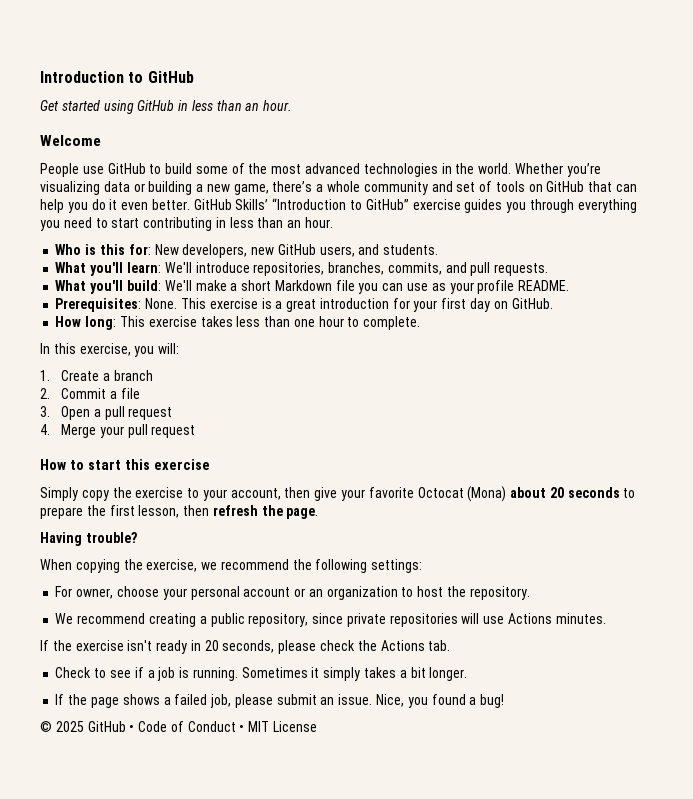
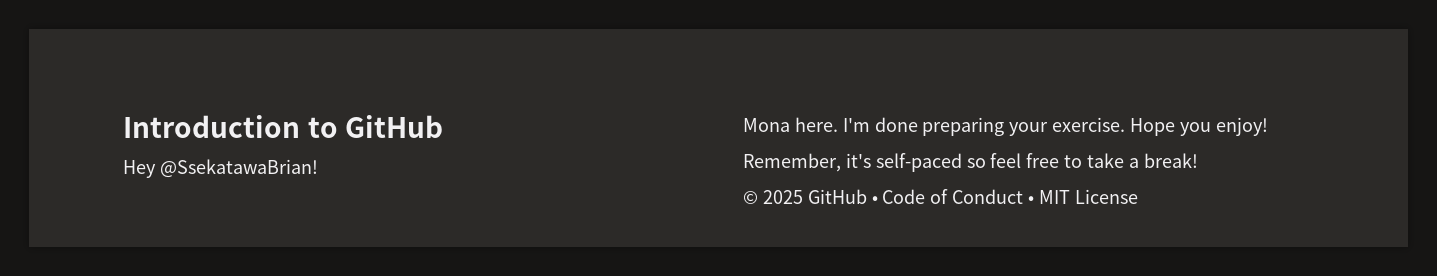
- Get started using GitHub in less than an hour.
- Welcome
- People use GitHub to build some of the most advanced technologies in the world. Whether you’re visualizing data or building a new game, there’s a whole community and set of tools on GitHub that can help you do it even better. GitHub Skills’ “Introduction to GitHub” exercise guides you through everything you need to start contributing in less than an hour.
- Who is this for: New developers, new GitHub users, and students.
- What you'll learn: We'll introduce repositories, branches, commits, and pull requests.
- What you'll build: We'll make a short Markdown file you can use as your profile README.
- Prerequisites: None. This exercise is a great introduction for your first day on GitHub.
- How long: This exercise takes less than one hour to complete.
- In this exercise, you will:
- 1. Create a branch
- 2. Commit a file
- 3. Open a pull request
- 4. Merge your pull request
- How to start this exercise
- Simply copy the exercise to your account, then give your favorite Octocat (Mona) about 20 seconds to prepare the first lesson, then refresh the page.
- Having trouble?
- When copying the exercise, we recommend the following settings:
- For owner, choose your personal account or an organization to host the repository.
- We recommend creating a public repository, since private repositories will use Actions minutes.
- If the exercise isn't ready in 20 seconds, please check the Actions tab.
- Check to see if a job is running. Sometimes it simply takes a bit longer.
- If the page shows a failed job, please submit an issue. Nice, you found a bug!
+ Hey @SsekatawaBrian!
+ Mona here. I'm done preparing your exercise. Hope you enjoy!
+ Remember, it's self-paced so feel free to take a break!

